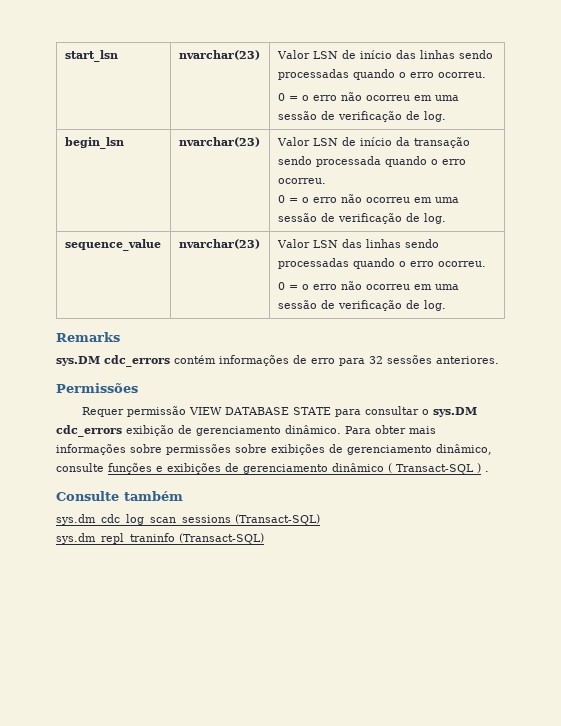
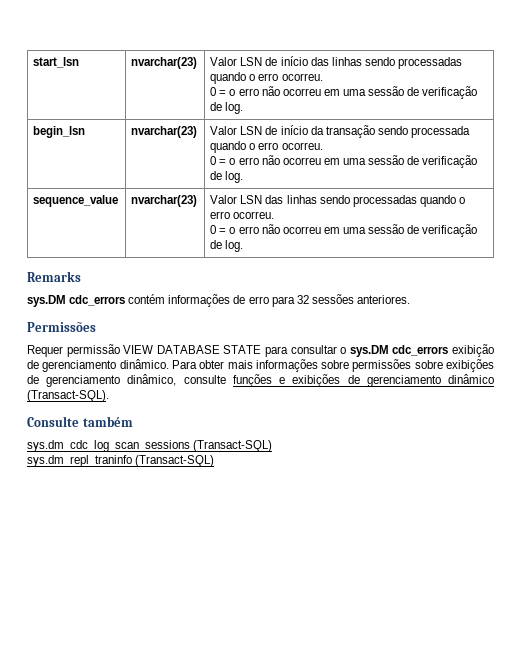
- Para obter mais informações sobre permissões sobre exibições de gerenciamento dinâmico, consulte funções e exibições de gerenciamento dinâmico ( Transact-SQL ) .
+ Para obter mais informações sobre permissões sobre exibições de gerenciamento dinâmico, consulte funções e exibições de gerenciamento dinâmico (Transact-SQL).

